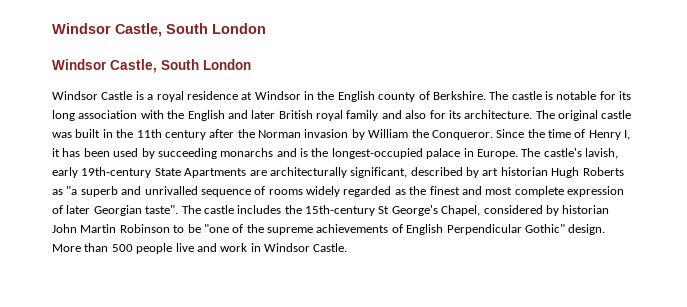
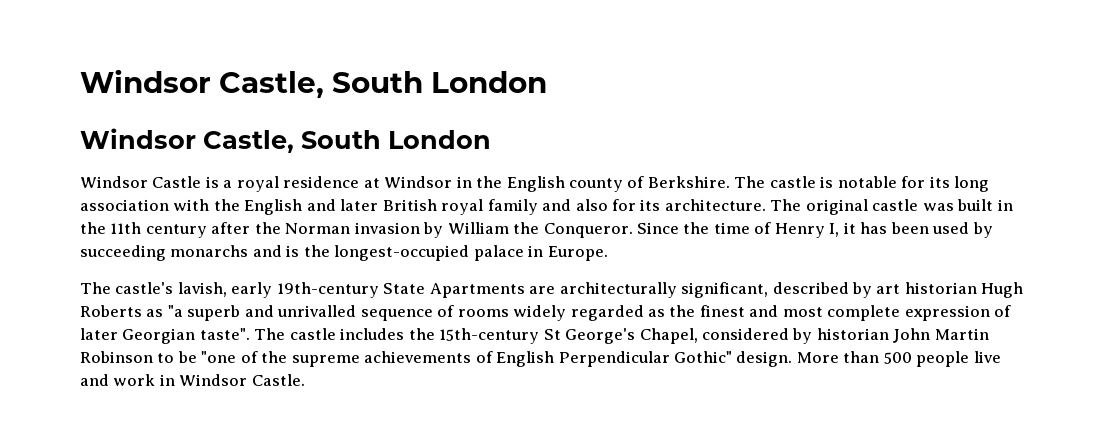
- Since the time of Henry I, it has been used by succeeding monarchs and is the longest-occupied palace in Europe. The castle's lavish, early 19th-century State Apartments are architecturally significant, described by art historian Hugh Roberts as "a superb and unrivalled sequence of rooms widely regarded as the finest and most complete expression of later Georgian taste".
+ Since the time of Henry I, it has been used by succeeding monarchs and is the longest-occupied palace in Europe.
+ The castle's lavish, early 19th-century State Apartments are architecturally significant, described by art historian Hugh Roberts as "a superb and unrivalled sequence of rooms widely regarded as the finest and most complete expression of later Georgian taste".

